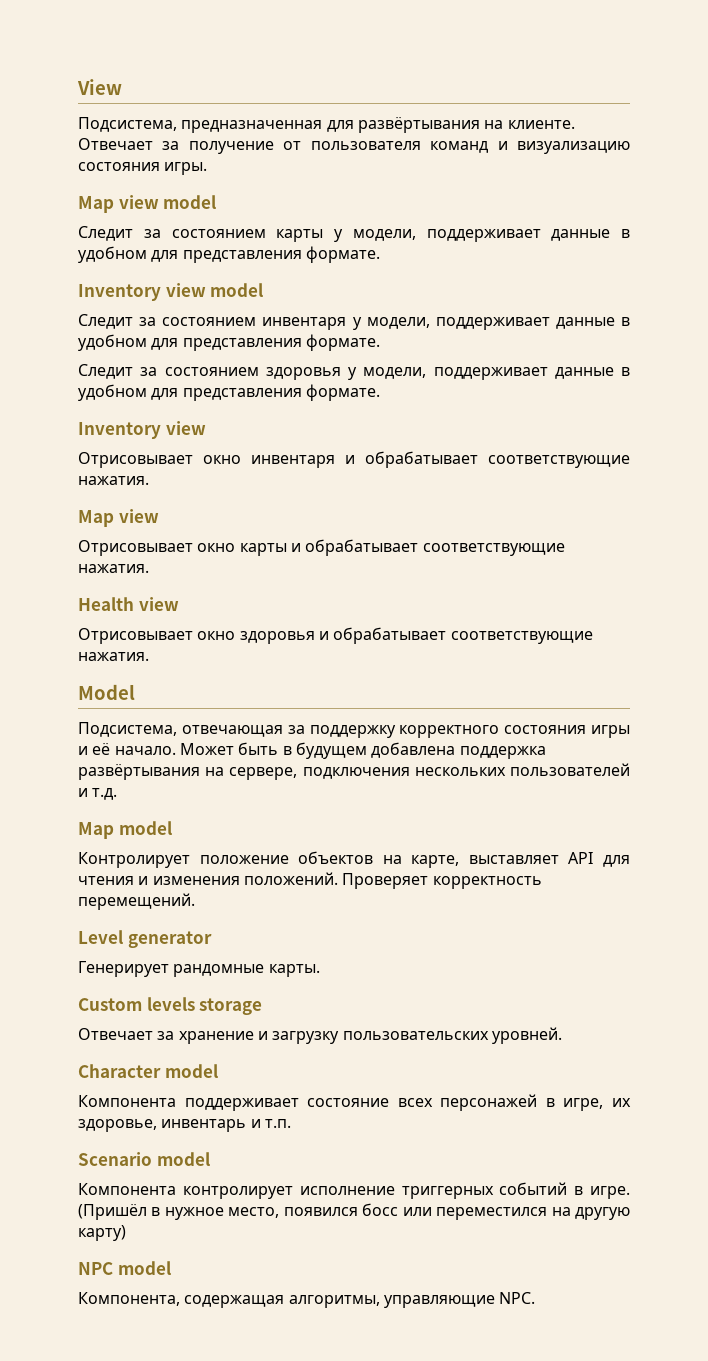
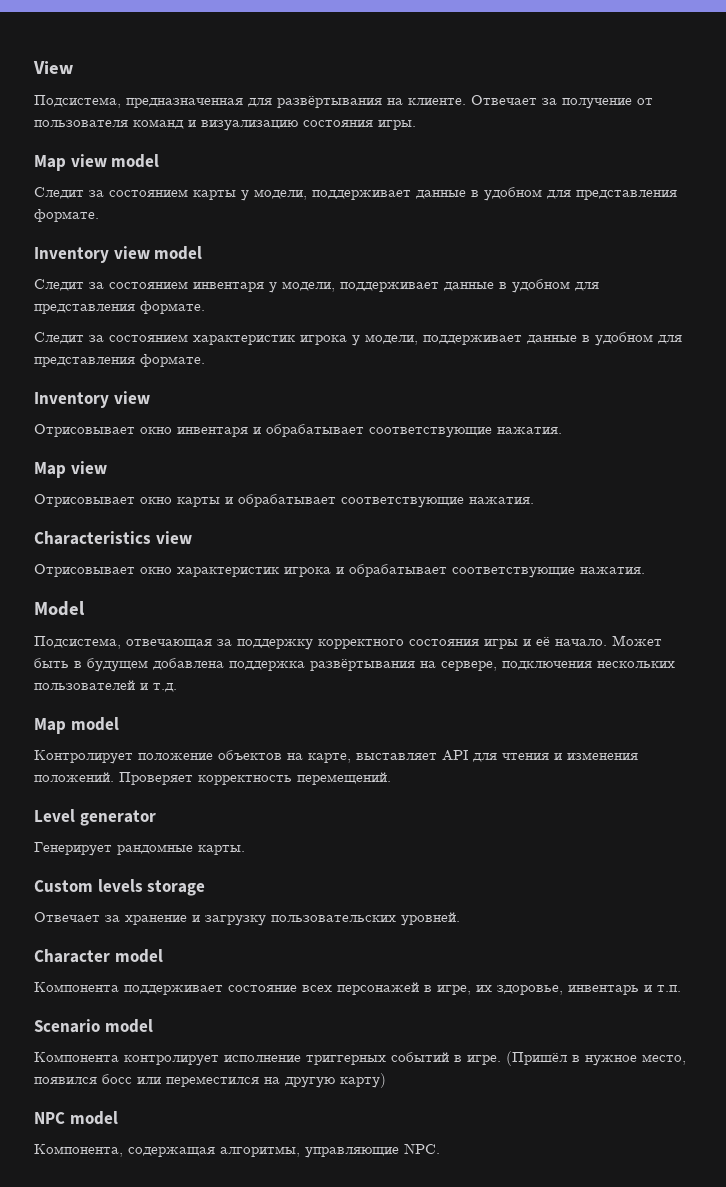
- Следит за состоянием здоровья у модели, поддерживает данные в удобном для представления формате.
+ Следит за состоянием характеристик игрока у модели, поддерживает данные в удобном для представления формате.
- Health view
- Отрисовывает окно здоровья и обрабатывает соответствующие нажатия.
+ Characteristics view
+ Отрисовывает окно характеристик игрока и обрабатывает соответствующие нажатия.

